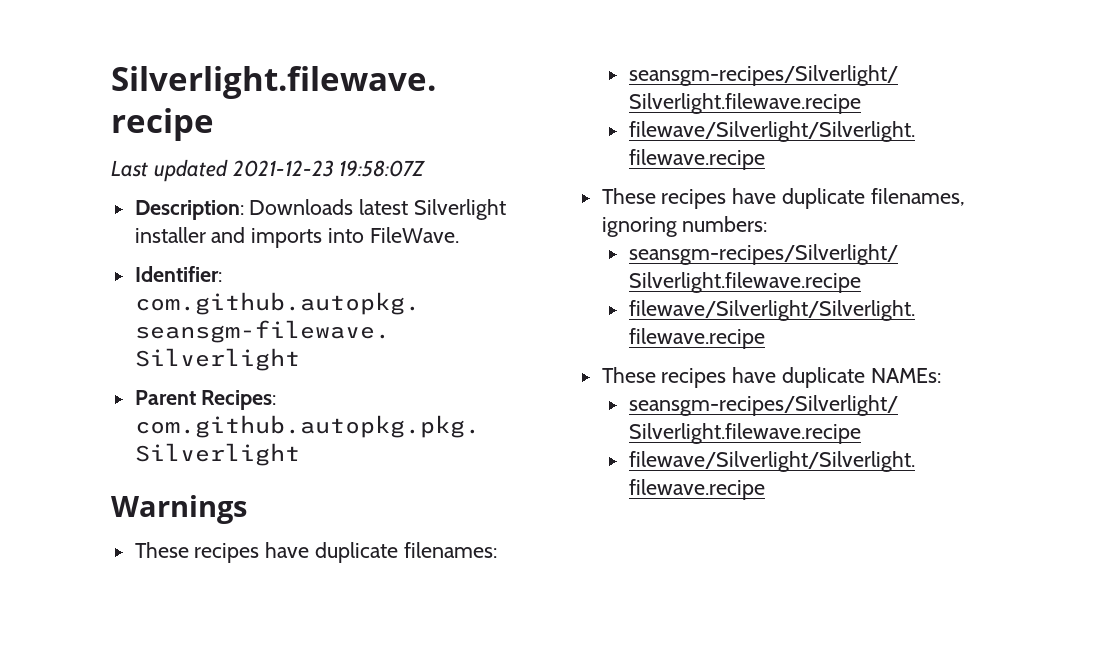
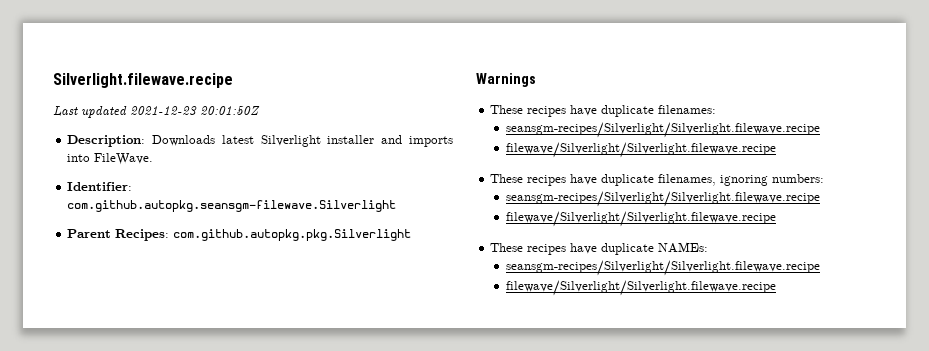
- Last updated 2021-12-23 19:58:07Z
+ Last updated 2021-12-23 20:01:50Z

